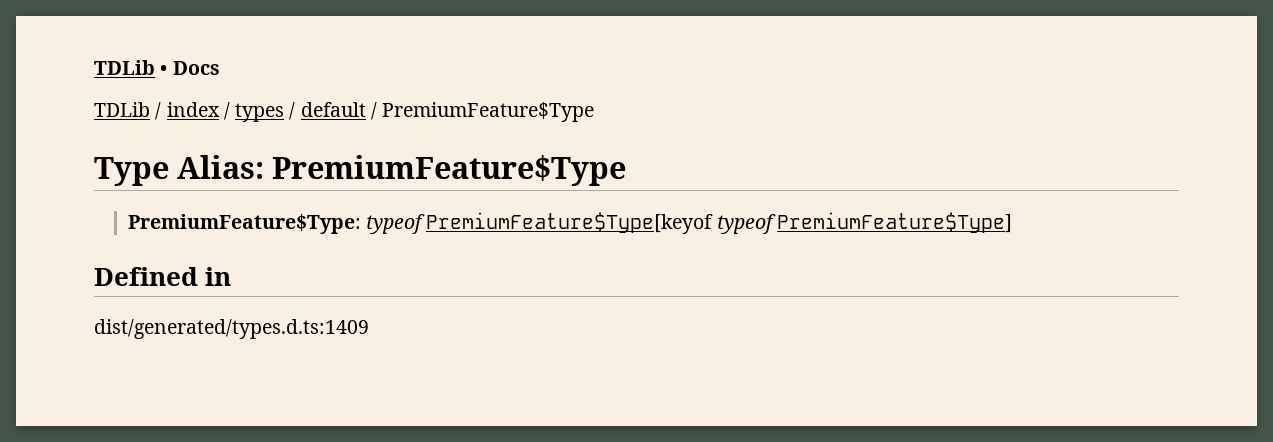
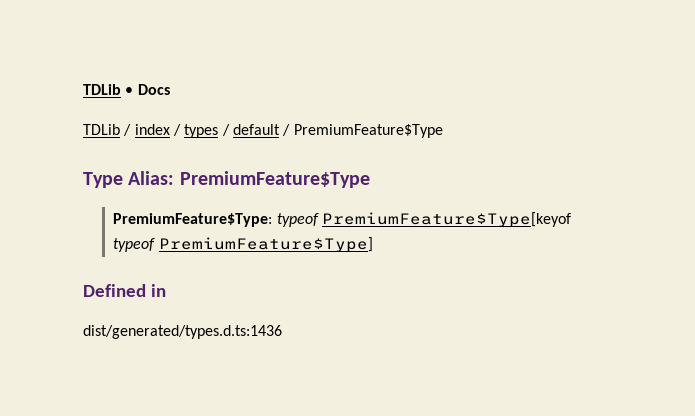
- dist/generated/types.d.ts:1409
+ dist/generated/types.d.ts:1436

